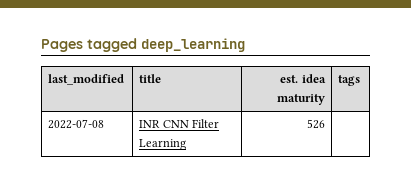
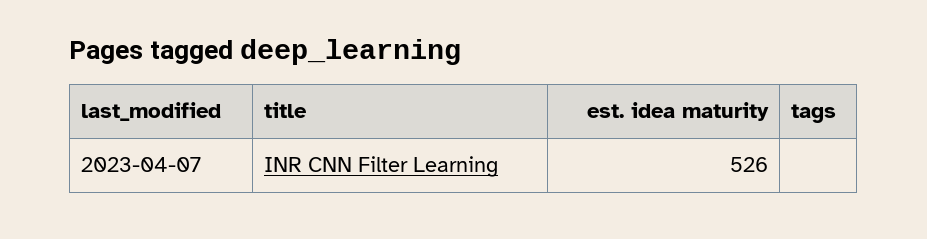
- 2022-07-08 | INR CNN Filter Learning | 526 |
+ 2023-04-07 | INR CNN Filter Learning | 526 |

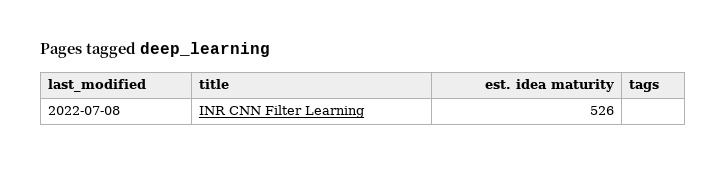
- 2023-04-07 | INR CNN Filter Learning | 526 |
+ 2022-07-08 | INR CNN Filter Learning | 526 |

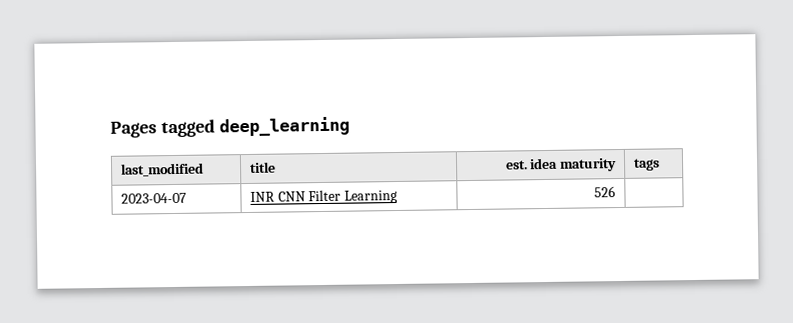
- 2022-07-08 | INR CNN Filter Learning | 526 |
+ 2023-04-07 | INR CNN Filter Learning | 526 |

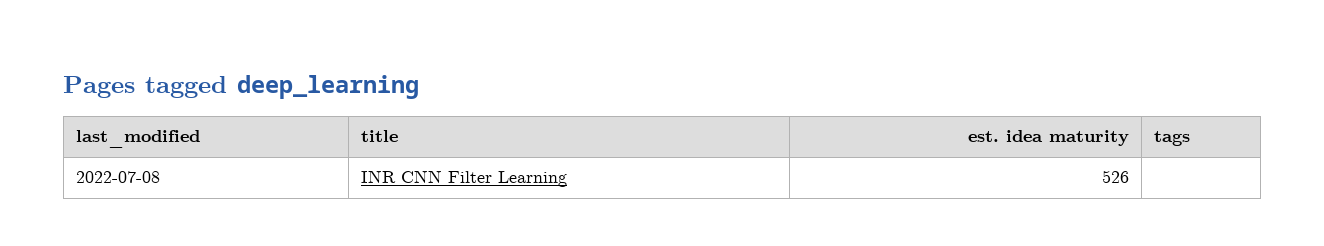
- 2023-04-07 | INR CNN Filter Learning | 526 |
+ 2022-07-08 | INR CNN Filter Learning | 526 |

